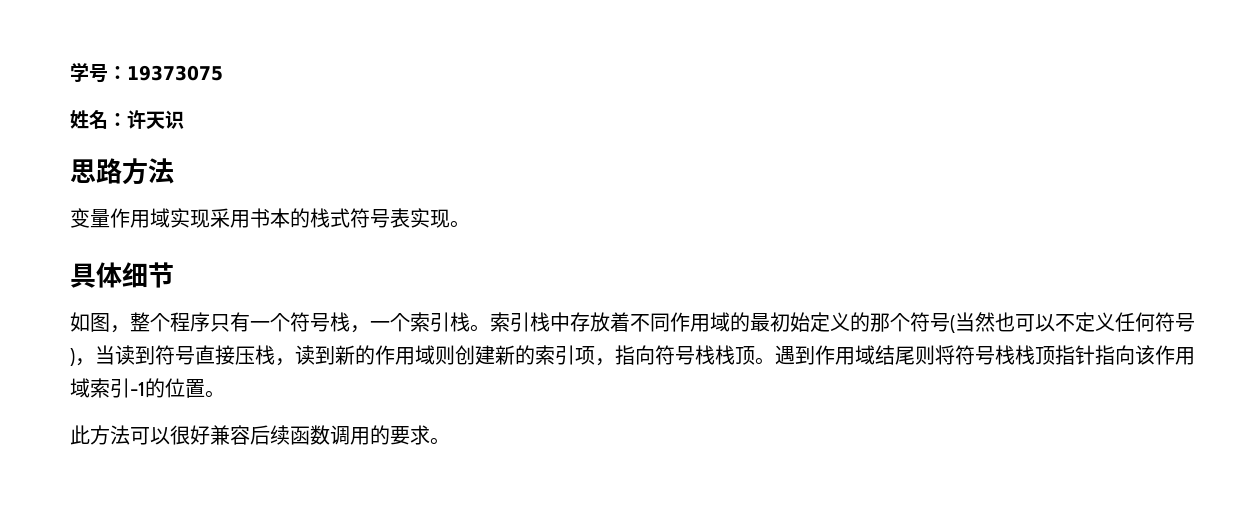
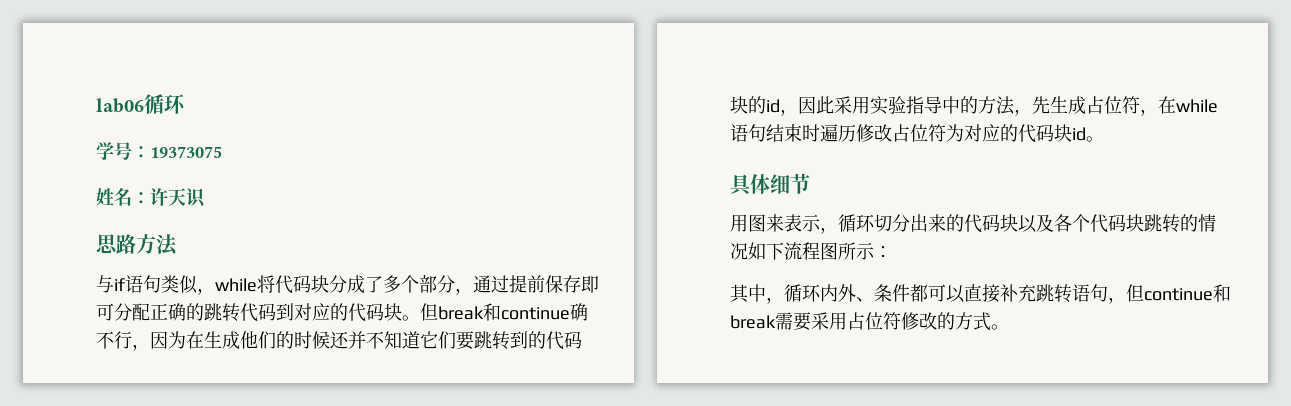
+ lab06循环
- 变量作用域实现采用书本的栈式符号表实现。
+ 与if语句类似，while将代码块分成了多个部分，通过提前保存即可分配正确的跳转代码到对应的代码块。但break和continue确不行，因为在生成他们的时候还并不知道它们要跳转到的代码块的id，因此采用实验指导中的方法，先生成占位符，在while语句结束时遍历修改占位符为对应的代码块id。
  具体细节
- 如图，整个程序只有一个符号栈，一个索引栈。索引栈中存放着不同作用域的最初始定义的那个符号(当然也可以不定义任何符号)，当读到符号直接压栈，读到新的作用域则创建新的索引项，指向符号栈栈顶。遇到作用域结尾则将符号栈栈顶指针指向该作用域索引-1的位置。
- 此方法可以很好兼容后续函数调用的要求。
+ 用图来表示，循环切分出来的代码块以及各个代码块跳转的情况如下流程图所示：
+ 其中，循环内外、条件都可以直接补充跳转语句，但continue和break需要采用占位符修改的方式。

